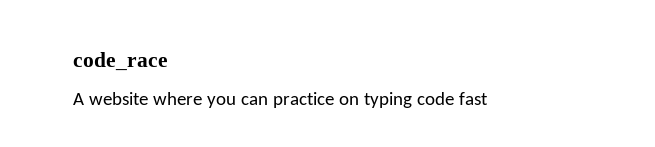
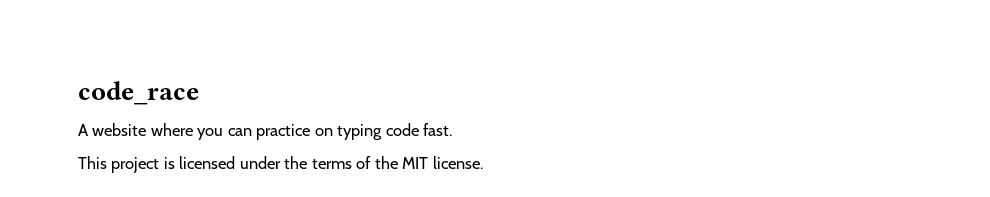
- A website where you can practice on typing code fast
+ A website where you can practice on typing code fast.
+ This project is licensed under the terms of the MIT license.

